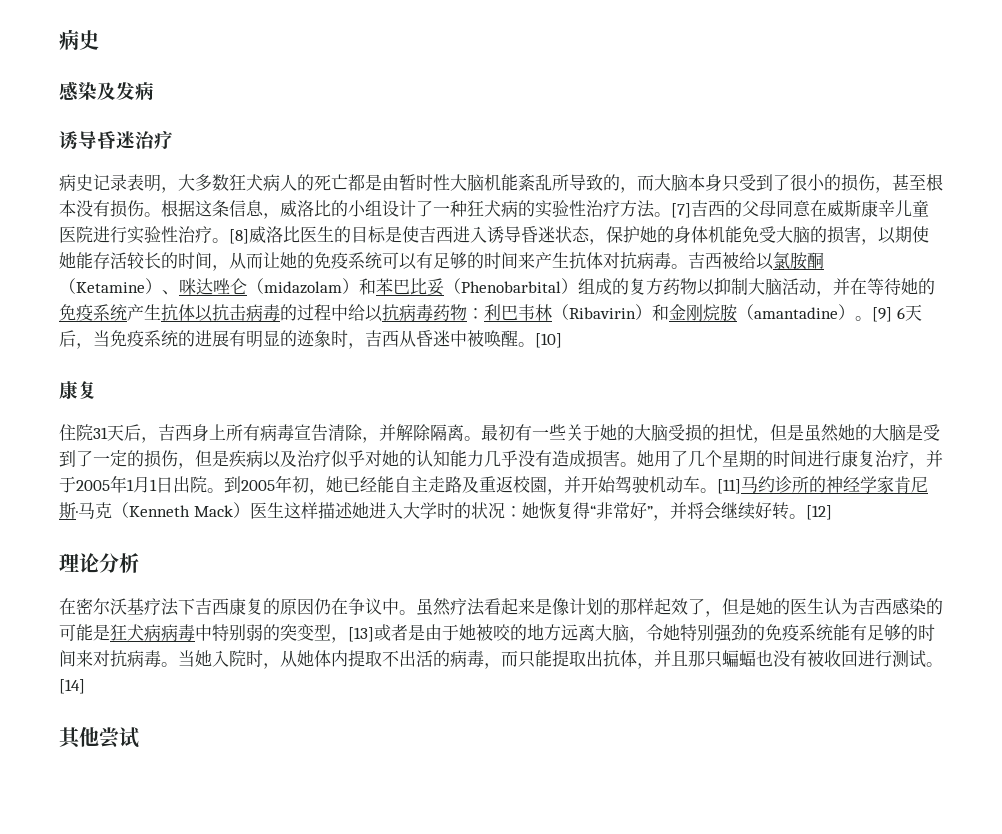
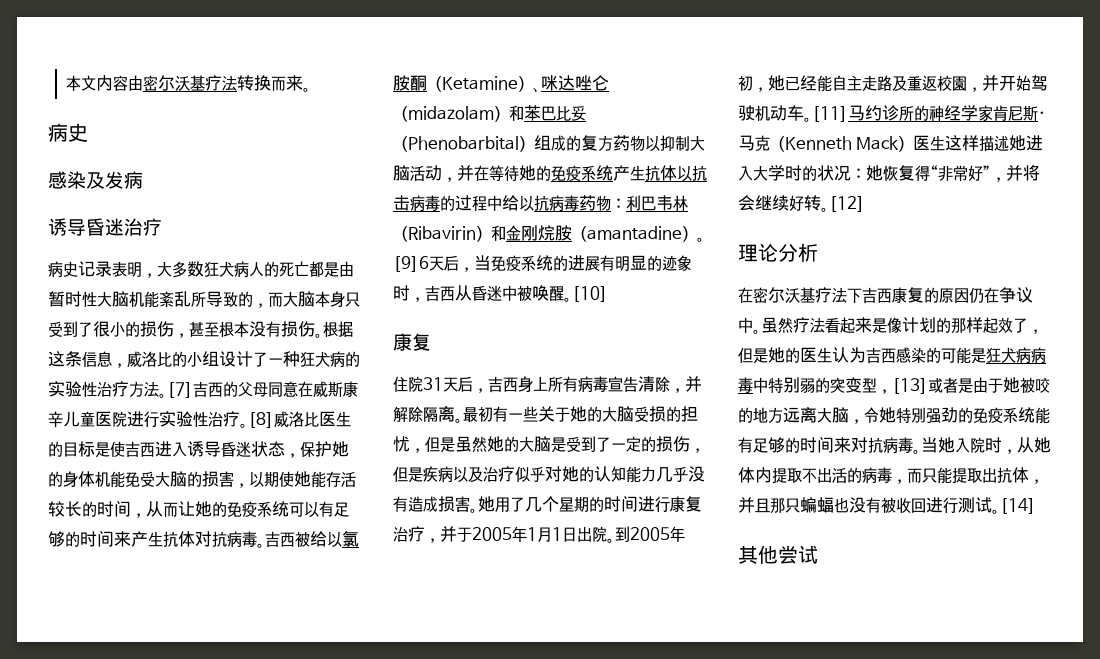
+ 本文内容由密尔沃基疗法转换而来。
- [9] 6天后，当免疫系统的进展有明显的迹象时，吉西从昏迷中被唤醒。
+ [9]6天后，当免疫系统的进展有明显的迹象时，吉西从昏迷中被唤醒。

